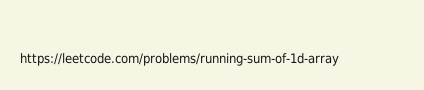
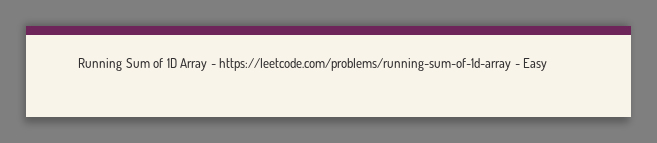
- https://leetcode.com/problems/running-sum-of-1d-array
+ Running Sum of 1D Array - https://leetcode.com/problems/running-sum-of-1d-array - Easy

